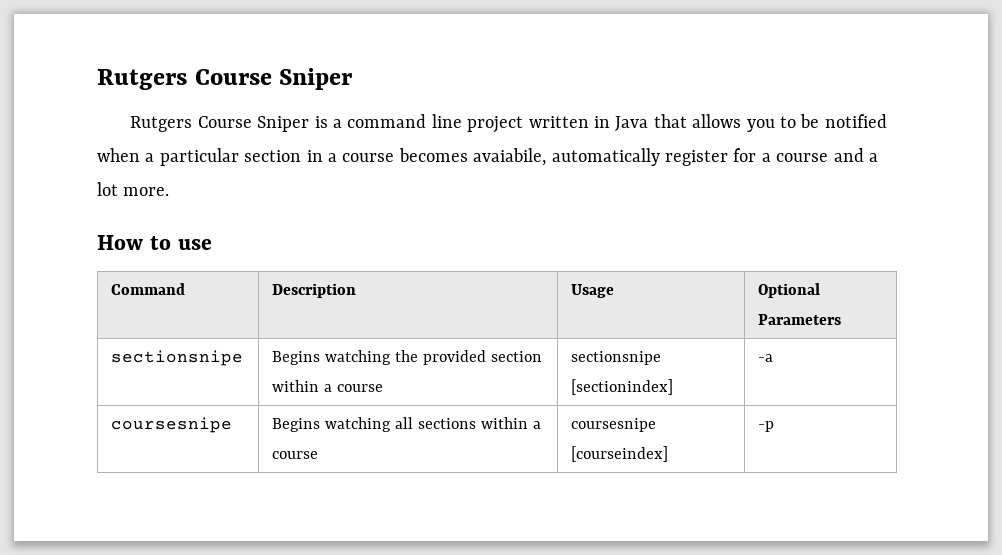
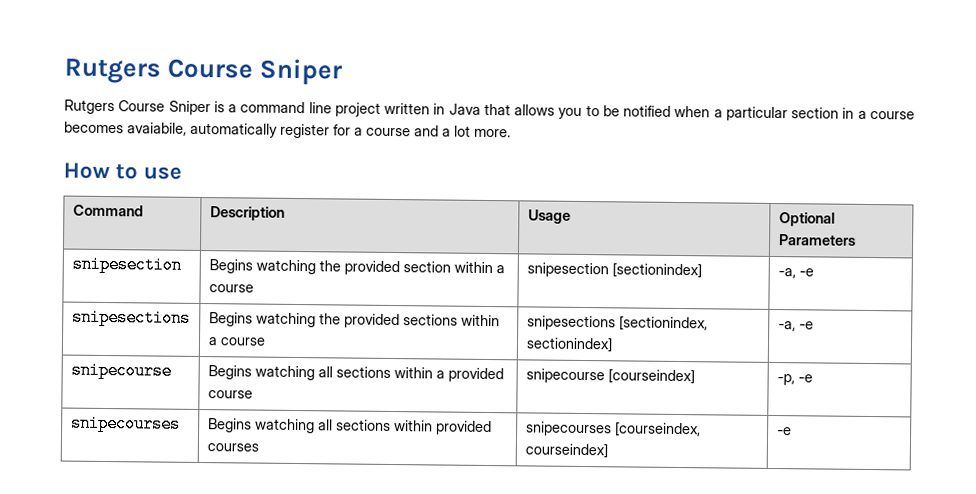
- sectionsnipe | Begins watching the provided section within a course | sectionsnipe [sectionindex] | -a
- coursesnipe | Begins watching all sections within a course | coursesnipe [courseindex] | -p
+ snipesection | Begins watching the provided section within a course | snipesection [sectionindex] | -a, -e
+ snipesections | Begins watching the provided sections within a course | snipesections [sectionindex, sectionindex] | -a, -e
+ snipecourse | Begins watching all sections within a provided course | snipecourse [courseindex] | -p, -e
+ snipecourses | Begins watching all sections within provided courses | snipecourses [courseindex, courseindex] | -e

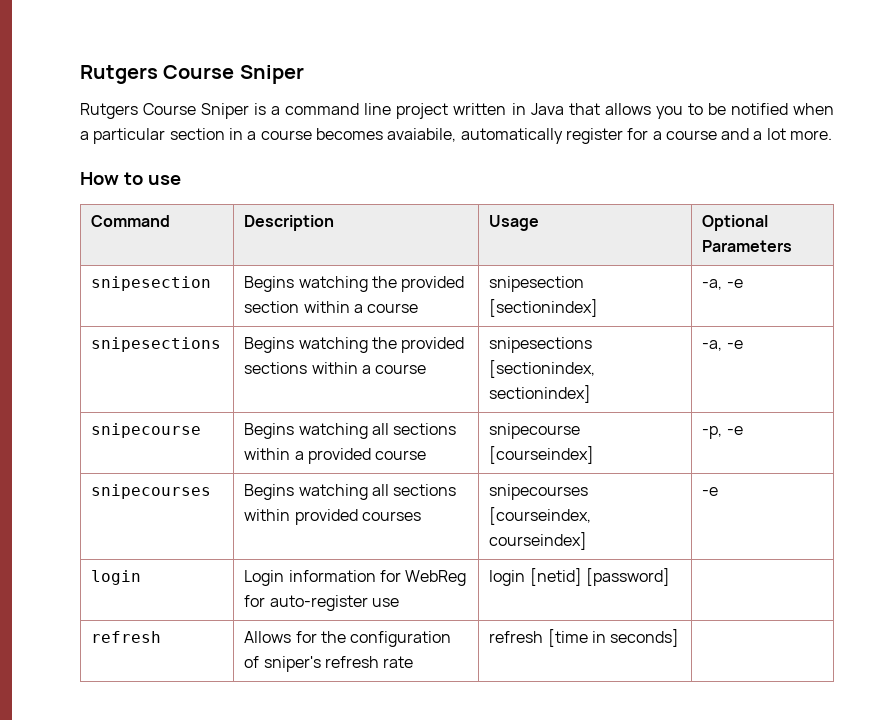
+ login | Login information for WebReg for auto-register use | login [netid] [password] |
+ refresh | Allows for the configuration of sniper's refresh rate | refresh [time in seconds] |

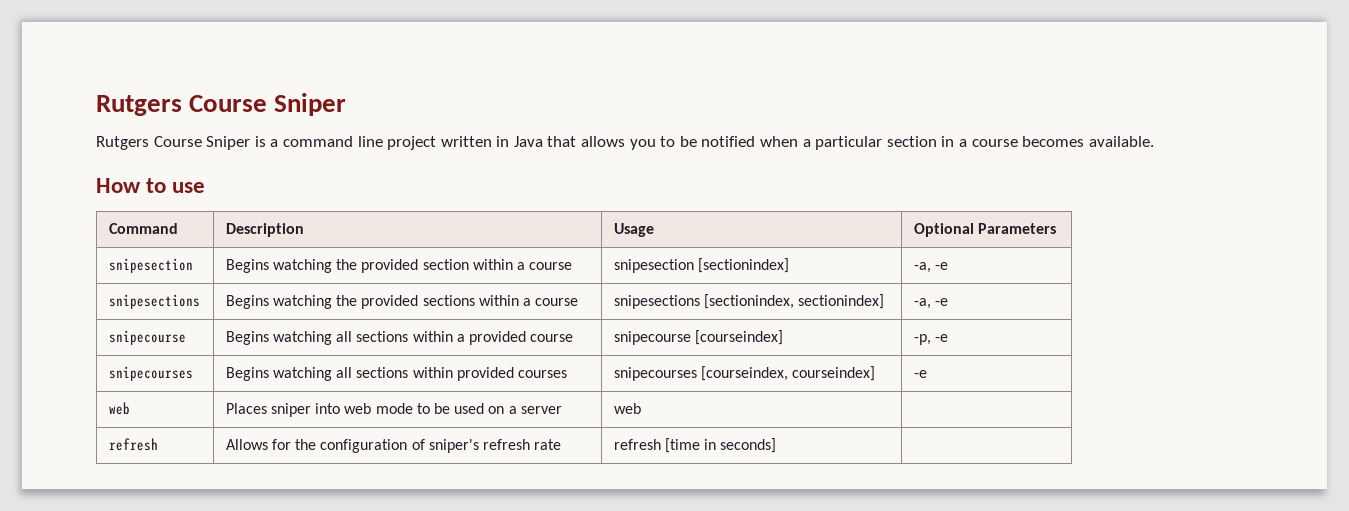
- Rutgers Course Sniper is a command line project written in Java that allows you to be notified when a particular section in a course becomes avaiabile, automatically register for a course and a lot more.
+ Rutgers Course Sniper is a command line project written in Java that allows you to be notified when a particular section in a course becomes available.
- login | Login information for WebReg for auto-register use | login [netid] [password] |
+ web | Places sniper into web mode to be used on a server | web |

